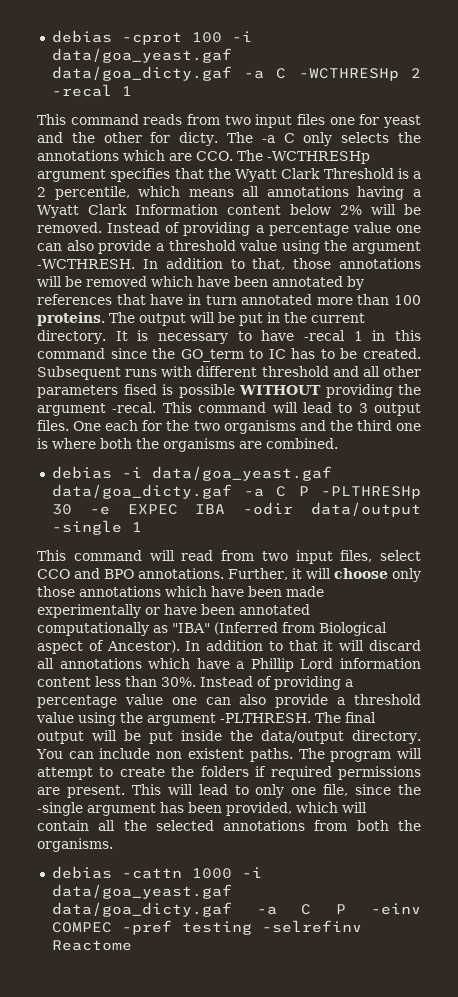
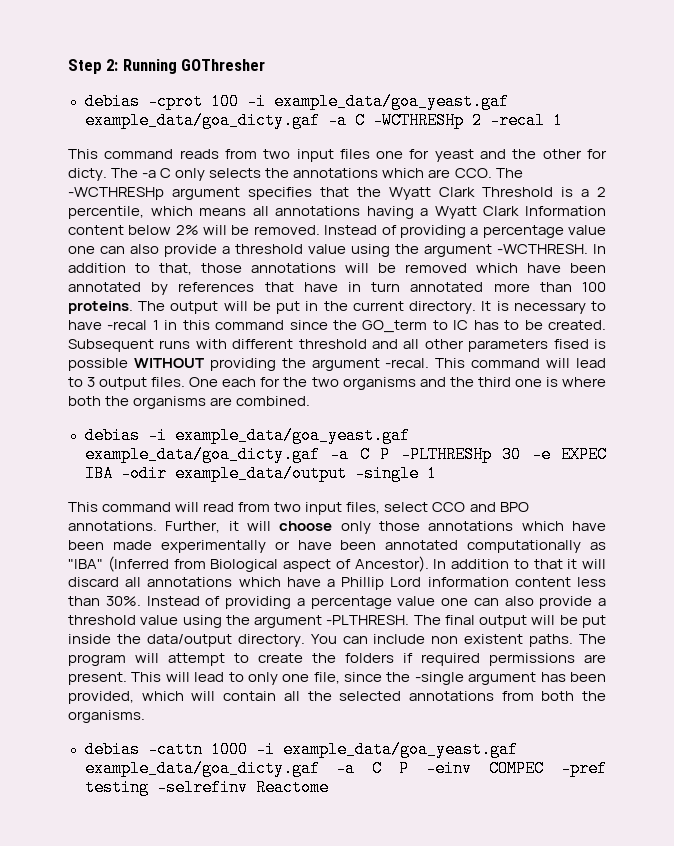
+ Step 2: Running GOThresher
- debias -cprot 100 -i data/goa_yeast.gaf data/goa_dicty.gaf -a C -WCTHRESHp 2 -recal 1
+ debias -cprot 100 -i example_data/goa_yeast.gaf example_data/goa_dicty.gaf -a C -WCTHRESHp 2 -recal 1
- debias -i data/goa_yeast.gaf data/goa_dicty.gaf -a C P -PLTHRESHp 30 -e EXPEC IBA -odir data/output -single 1
+ debias -i example_data/goa_yeast.gaf example_data/goa_dicty.gaf -a C P -PLTHRESHp 30 -e EXPEC IBA -odir example_data/output -single 1
- debias -cattn 1000 -i data/goa_yeast.gaf data/goa_dicty.gaf -a C P -einv COMPEC -pref testing -selrefinv Reactome
+ debias -cattn 1000 -i example_data/goa_yeast.gaf example_data/goa_dicty.gaf -a C P -einv COMPEC -pref testing -selrefinv Reactome

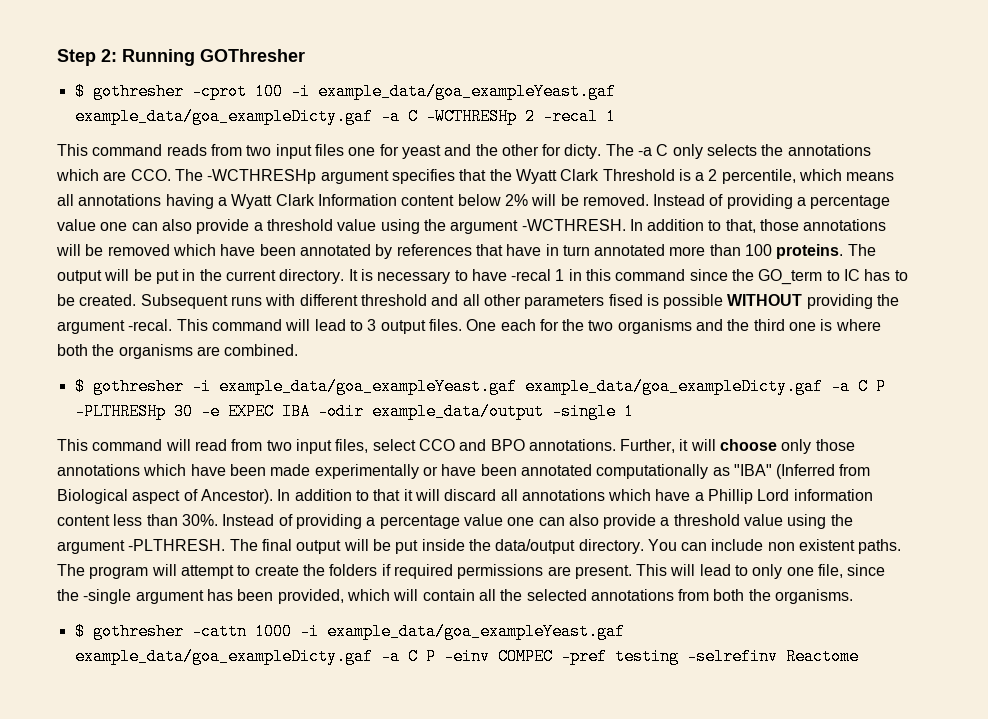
- debias -cprot 100 -i example_data/goa_yeast.gaf example_data/goa_dicty.gaf -a C -WCTHRESHp 2 -recal 1
+ $ gothresher -cprot 100 -i example_data/goa_exampleYeast.gaf example_data/goa_exampleDicty.gaf -a C -WCTHRESHp 2 -recal 1
- debias -i example_data/goa_yeast.gaf example_data/goa_dicty.gaf -a C P -PLTHRESHp 30 -e EXPEC IBA -odir example_data/output -single 1
+ $ gothresher -i example_data/goa_exampleYeast.gaf example_data/goa_exampleDicty.gaf -a C P -PLTHRESHp 30 -e EXPEC IBA -odir example_data/output -single 1
- debias -cattn 1000 -i example_data/goa_yeast.gaf example_data/goa_dicty.gaf -a C P -einv COMPEC -pref testing -selrefinv Reactome
+ $ gothresher -cattn 1000 -i example_data/goa_exampleYeast.gaf example_data/goa_exampleDicty.gaf -a C P -einv COMPEC -pref testing -selrefinv Reactome

